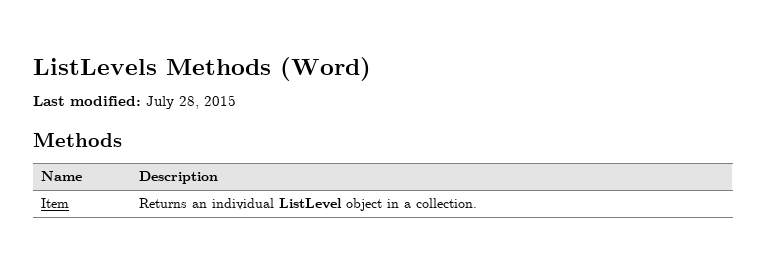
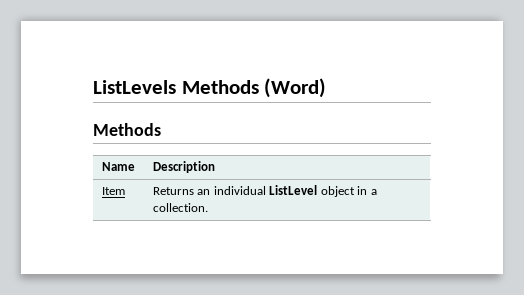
- Last modified: July 28, 2015

